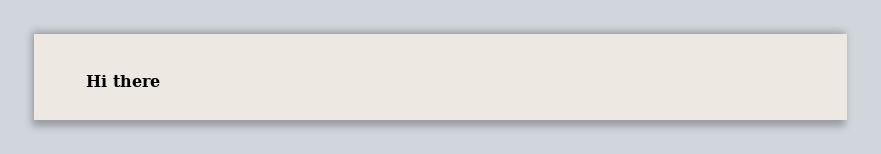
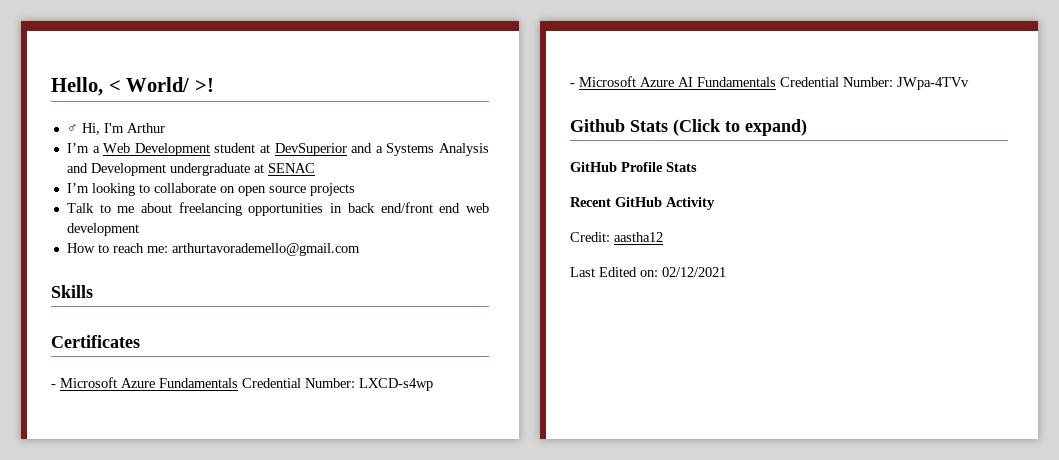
- Hi there
+ Hello, < World/ >!
+ ♂ Hi, I'm Arthur
+ I’m a Web Development student at DevSuperior and a Systems Analysis and Development undergraduate at SENAC
+ I’m looking to collaborate on open source projects
+ Talk to me about freelancing opportunities in back end/front end web development
+ How to reach me: arthurtavorademello@gmail.com
+ Skills
+ Certificates
+ - Microsoft Azure Fundamentals Credential Number: LXCD-s4wp
+ - Microsoft Azure AI Fundamentals Credential Number: JWpa-4TVv
+ Github Stats (Click to expand)
+ GitHub Profile Stats
+ Recent GitHub Activity
+ Credit: aastha12
+ Last Edited on: 02/12/2021

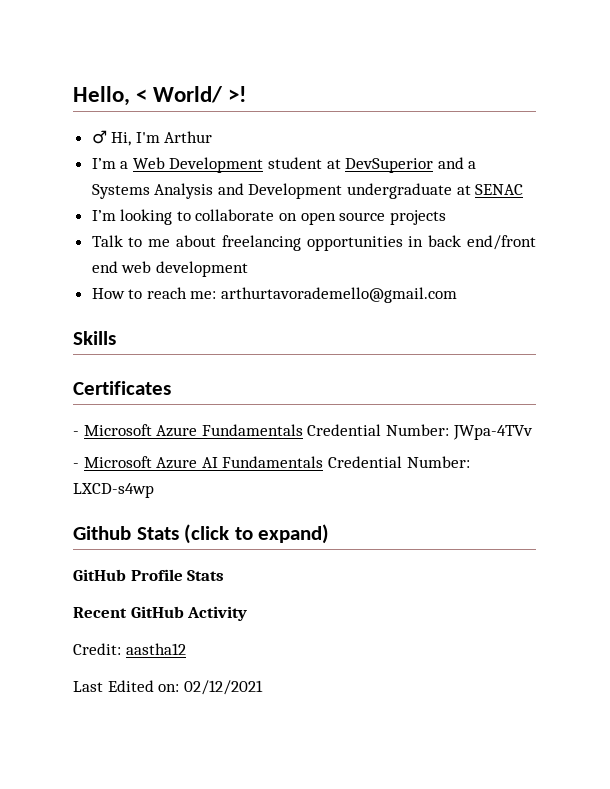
- - Microsoft Azure Fundamentals Credential Number: LXCD-s4wp
+ - Microsoft Azure Fundamentals Credential Number: JWpa-4TVv
- - Microsoft Azure AI Fundamentals Credential Number: JWpa-4TVv
+ - Microsoft Azure AI Fundamentals Credential Number: LXCD-s4wp
- Github Stats (Click to expand)
+ Github Stats (click to expand)

